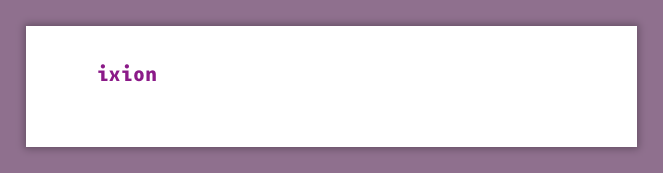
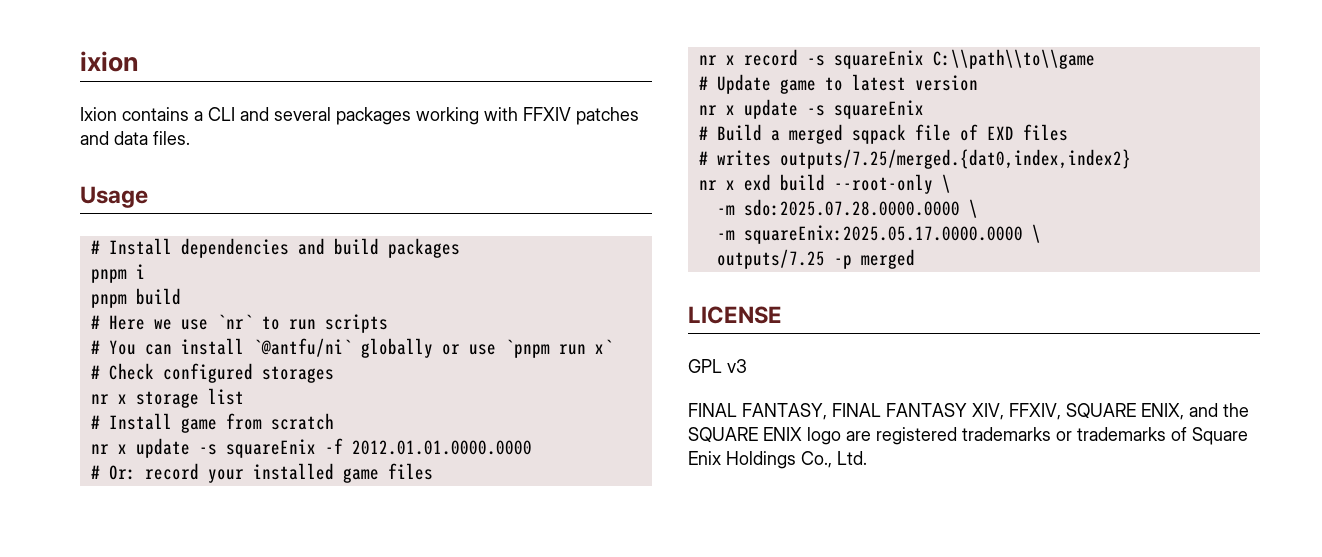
+ Ixion contains a CLI and several packages working with FFXIV patches and data files.
+ Usage
+ # Install dependencies and build packages
+ pnpm i
+ pnpm build
+ # Here we use `nr` to run scripts
+ # You can install `@antfu/ni` globally or use `pnpm run x`
+ # Check configured storages
+ nr x storage list
+ # Install game from scratch
+ nr x update -s squareEnix -f 2012.01.01.0000.0000
+ # Or: record your installed game files
+ nr x record -s squareEnix C:\\path\\to\\game
+ # Update game to latest version
+ nr x update -s squareEnix
+ # Build a merged sqpack file of EXD files
+ # writes outputs/7.25/merged.{dat0,index,index2}
+ nr x exd build --root-only \
+ -m sdo:2025.07.28.0000.0000 \
+ -m squareEnix:2025.05.17.0000.0000 \
+ outputs/7.25 -p merged
+ LICENSE
+ GPL v3
+ FINAL FANTASY, FINAL FANTASY XIV, FFXIV, SQUARE ENIX, and the SQUARE ENIX logo are registered trademarks or trademarks of Square Enix Holdings Co., Ltd.

